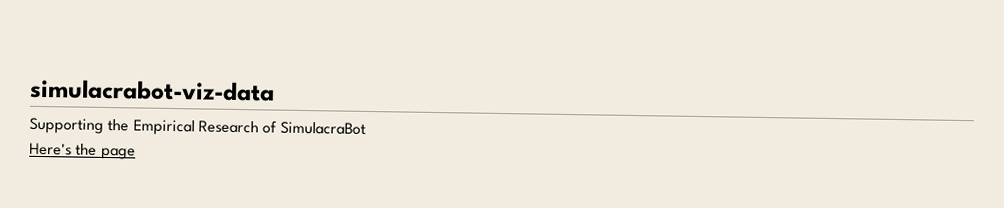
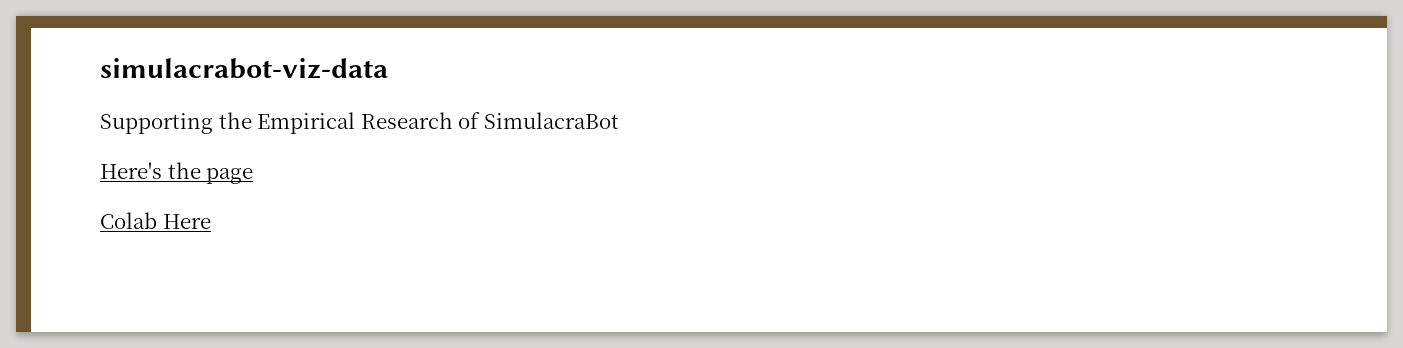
+ Colab Here

